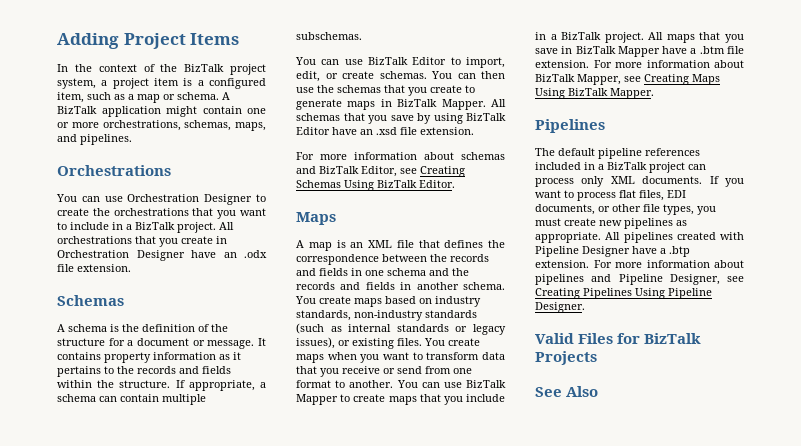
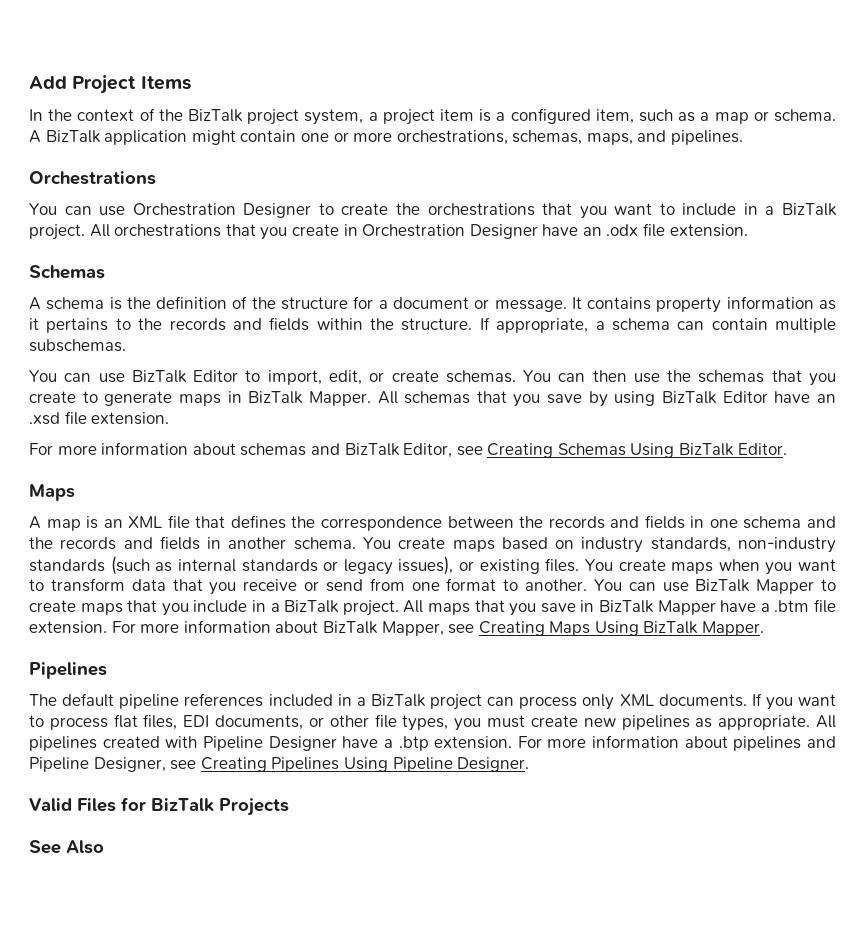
- Adding Project Items
+ Add Project Items

